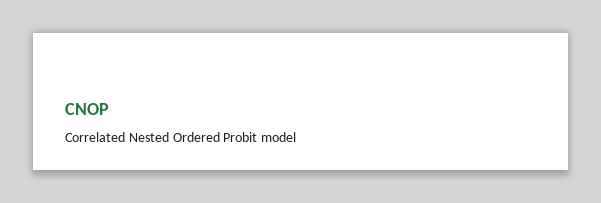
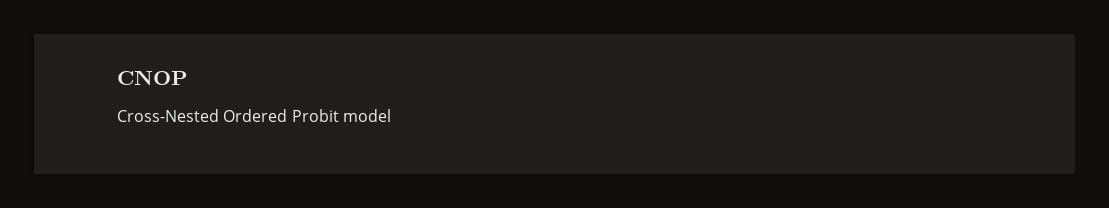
- Correlated Nested Ordered Probit model
+ Cross-Nested Ordered Probit model

